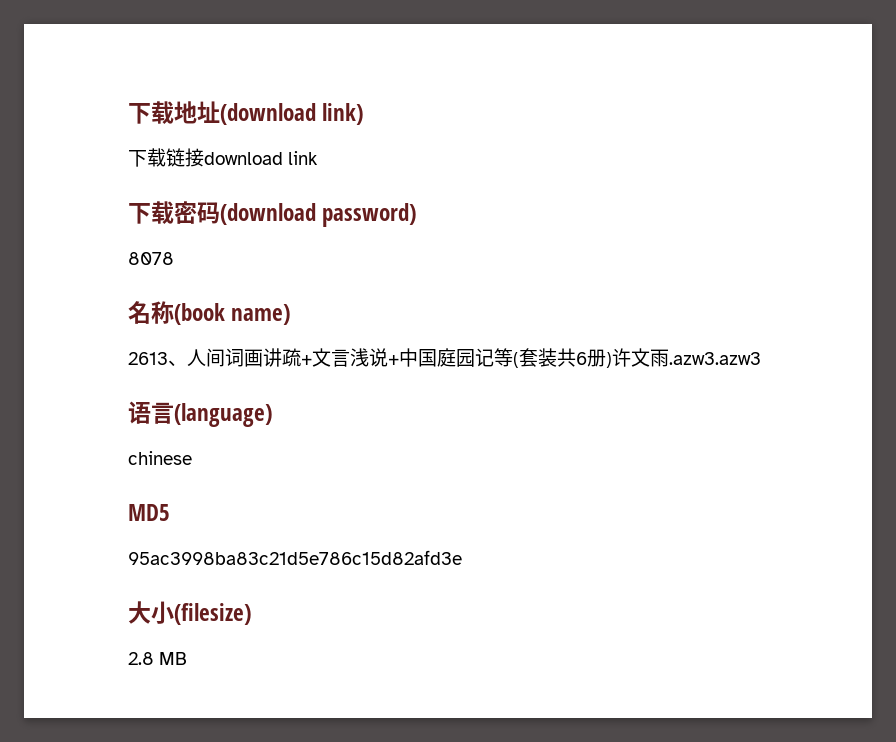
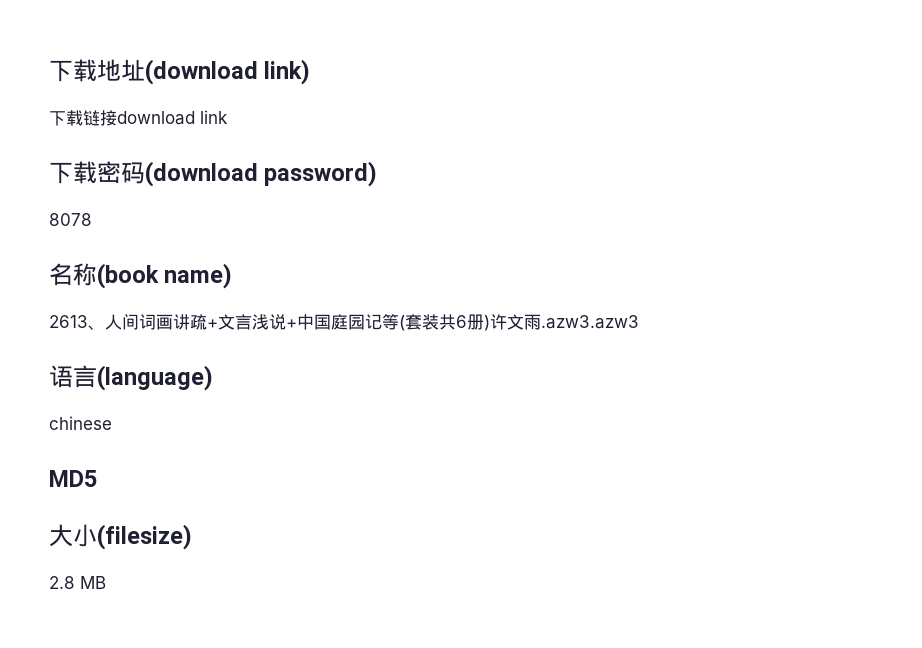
- 95ac3998ba83c21d5e786c15d82afd3e

